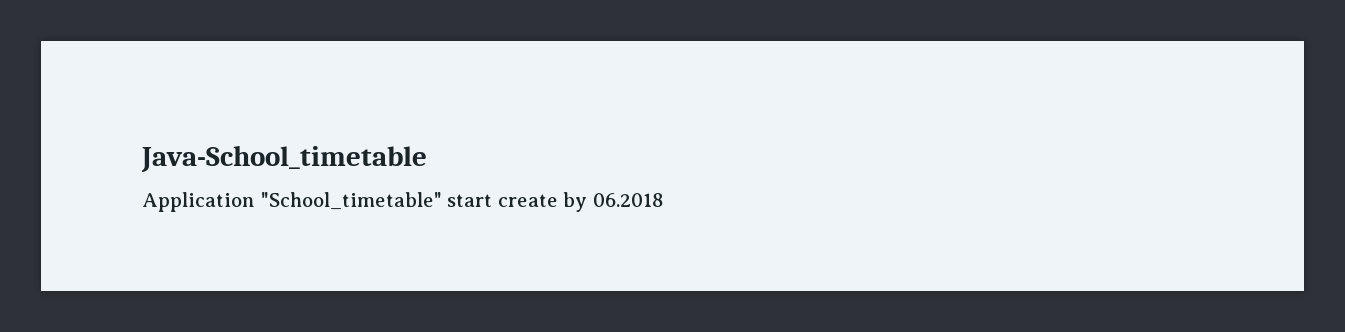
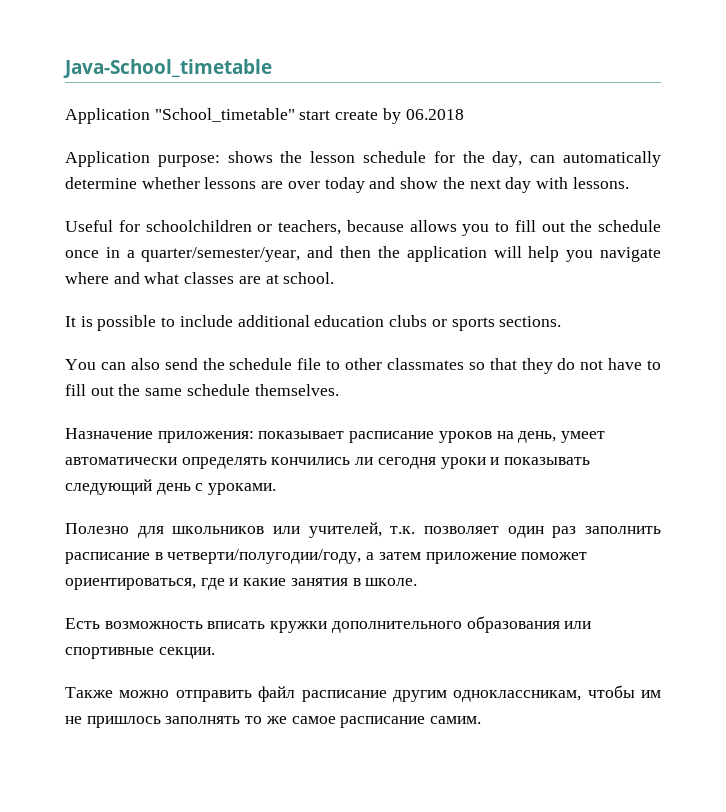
+ Application purpose: shows the lesson schedule for the day, can automatically determine whether lessons are over today and show the next day with lessons.
+ Useful for schoolchildren or teachers, because allows you to fill out the schedule once in a quarter/semester/year, and then the application will help you navigate where and what classes are at school.
+ It is possible to include additional education clubs or sports sections.
+ You can also send the schedule file to other classmates so that they do not have to fill out the same schedule themselves.
+ Назначение приложения: показывает расписание уроков на день, умеет автоматически определять кончились ли сегодня уроки и показывать следующий день с уроками.
+ Полезно для школьников или учителей, т.к. позволяет один раз заполнить расписание в четверти/полугодии/году, а затем приложение поможет ориентироваться, где и какие занятия в школе.
+ Есть возможность вписать кружки дополнительного образования или спортивные секции.
+ Также можно отправить файл расписание другим одноклассникам, чтобы им не пришлось заполнять то же самое расписание самим.

